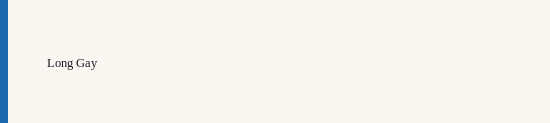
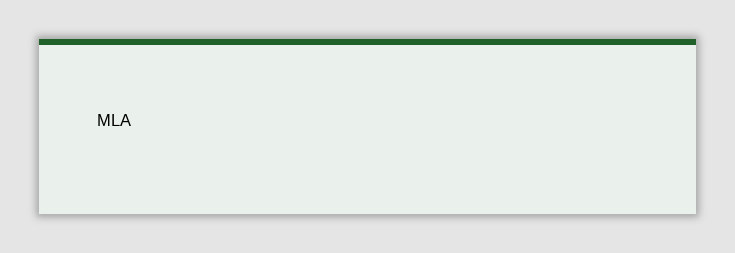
- Long Gay
+ MLA

